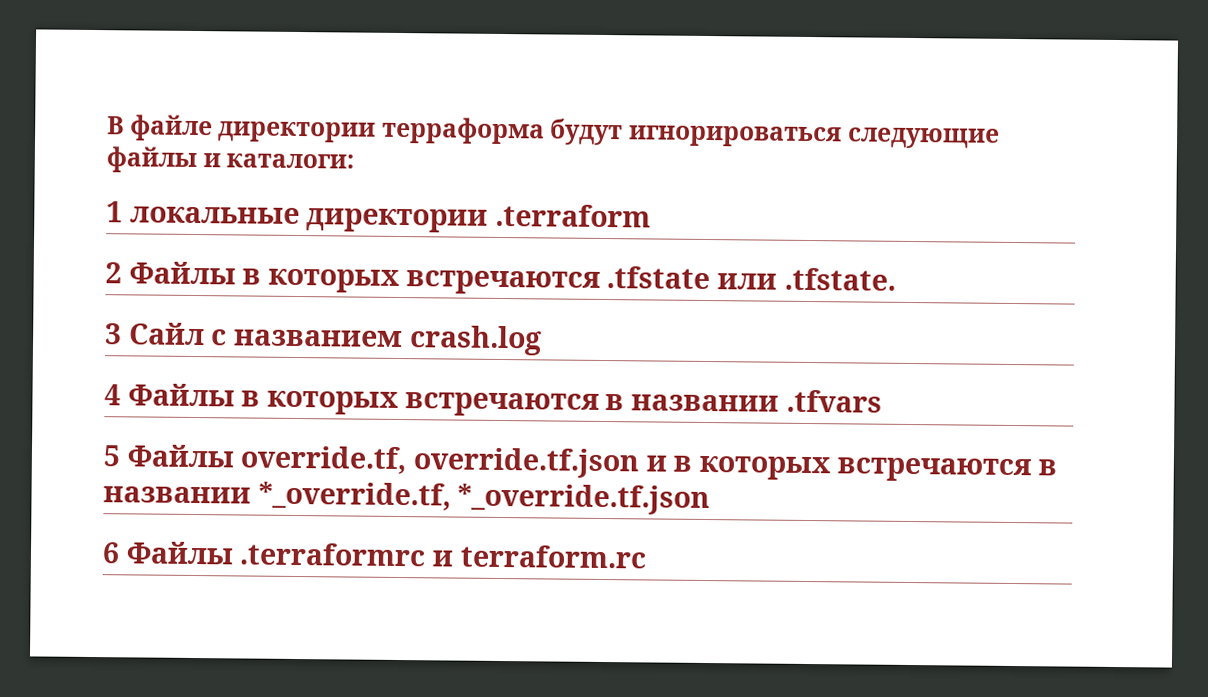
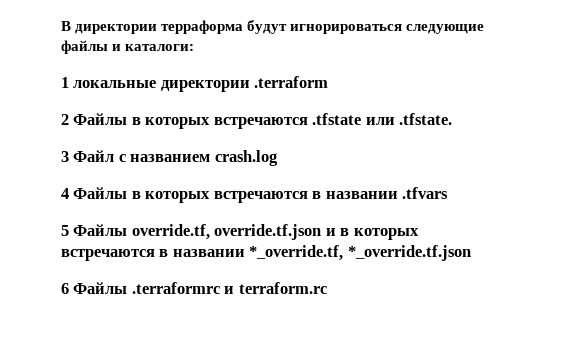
- В файле директории терраформа будут игнорироваться следующие файлы и каталоги:
+ В директории терраформа будут игнорироваться следующие файлы и каталоги:
- 3 Сайл с названием crash.log
+ 3 Файл с названием crash.log

